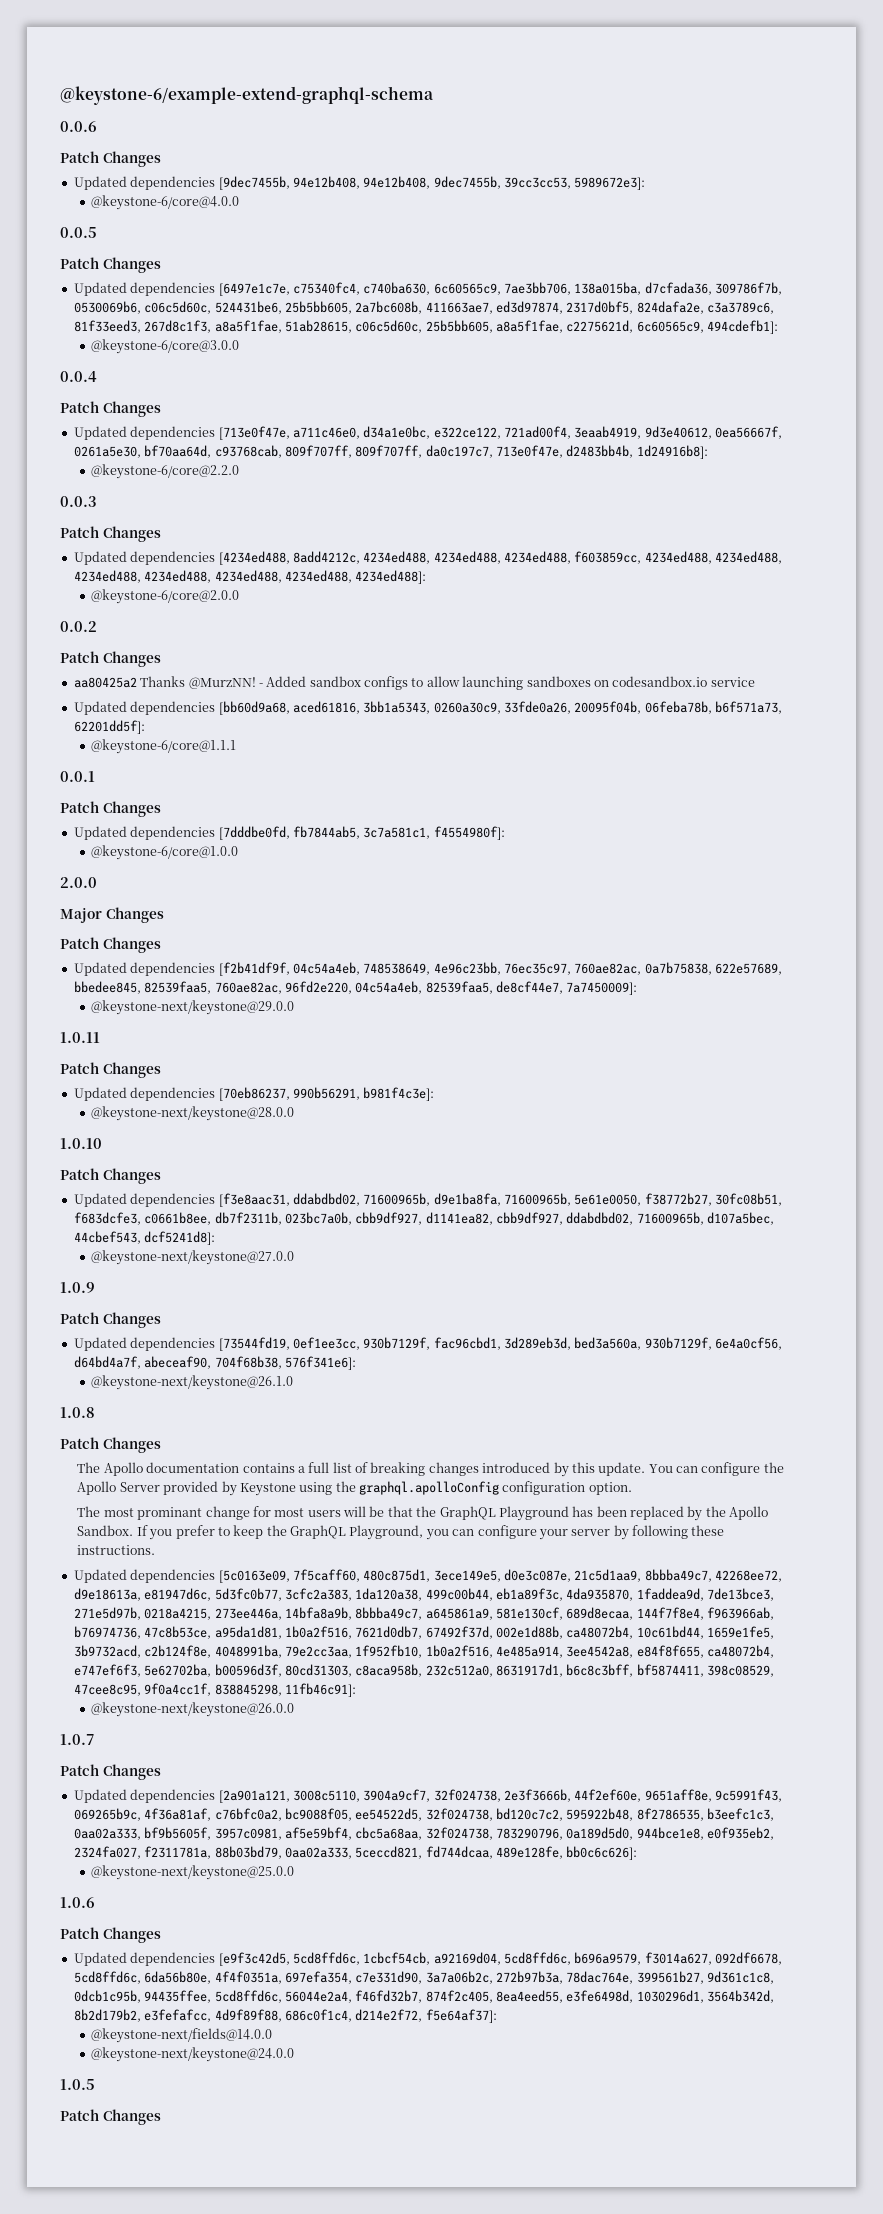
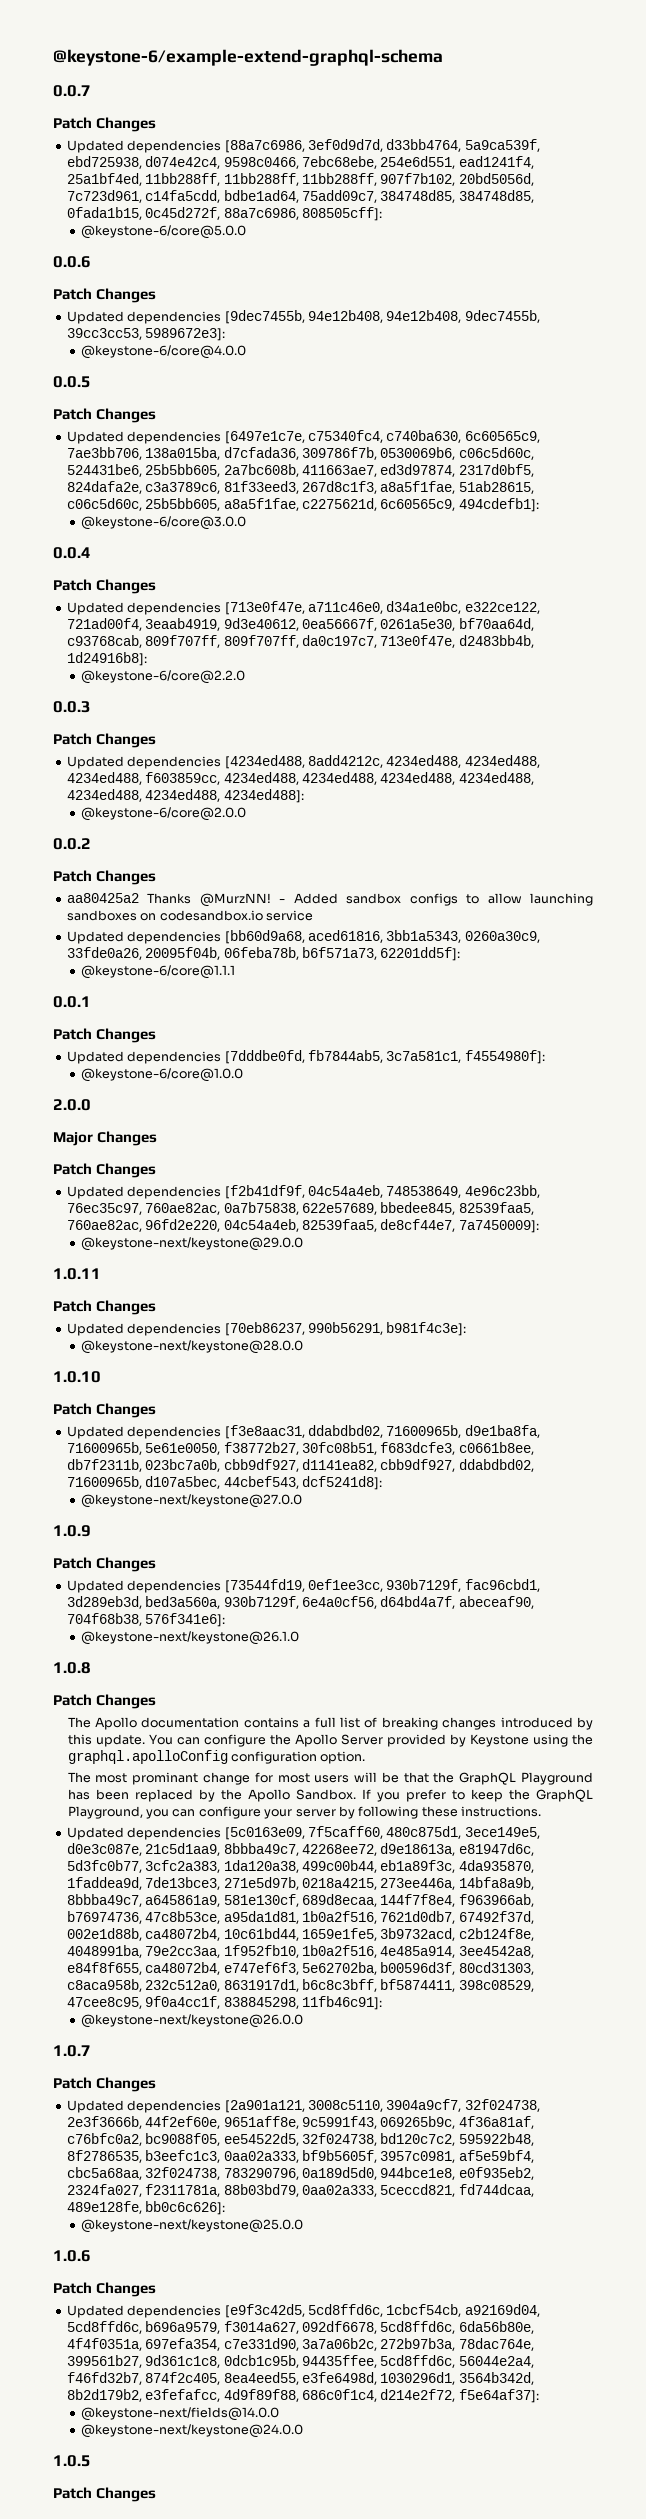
+ 0.0.7
+ Patch Changes
+ Updated dependencies [88a7c6986, 3ef0d9d7d, d33bb4764, 5a9ca539f, ebd725938, d074e42c4, 9598c0466, 7ebc68ebe, 254e6d551, ead1241f4, 25a1bf4ed, 11bb288ff, 11bb288ff, 11bb288ff, 907f7b102, 20bd5056d, 7c723d961, c14fa5cdd, bdbe1ad64, 75add09c7, 384748d85, 384748d85, 0fada1b15, 0c45d272f, 88a7c6986, 808505cff]:
+ @keystone-6/core@5.0.0

